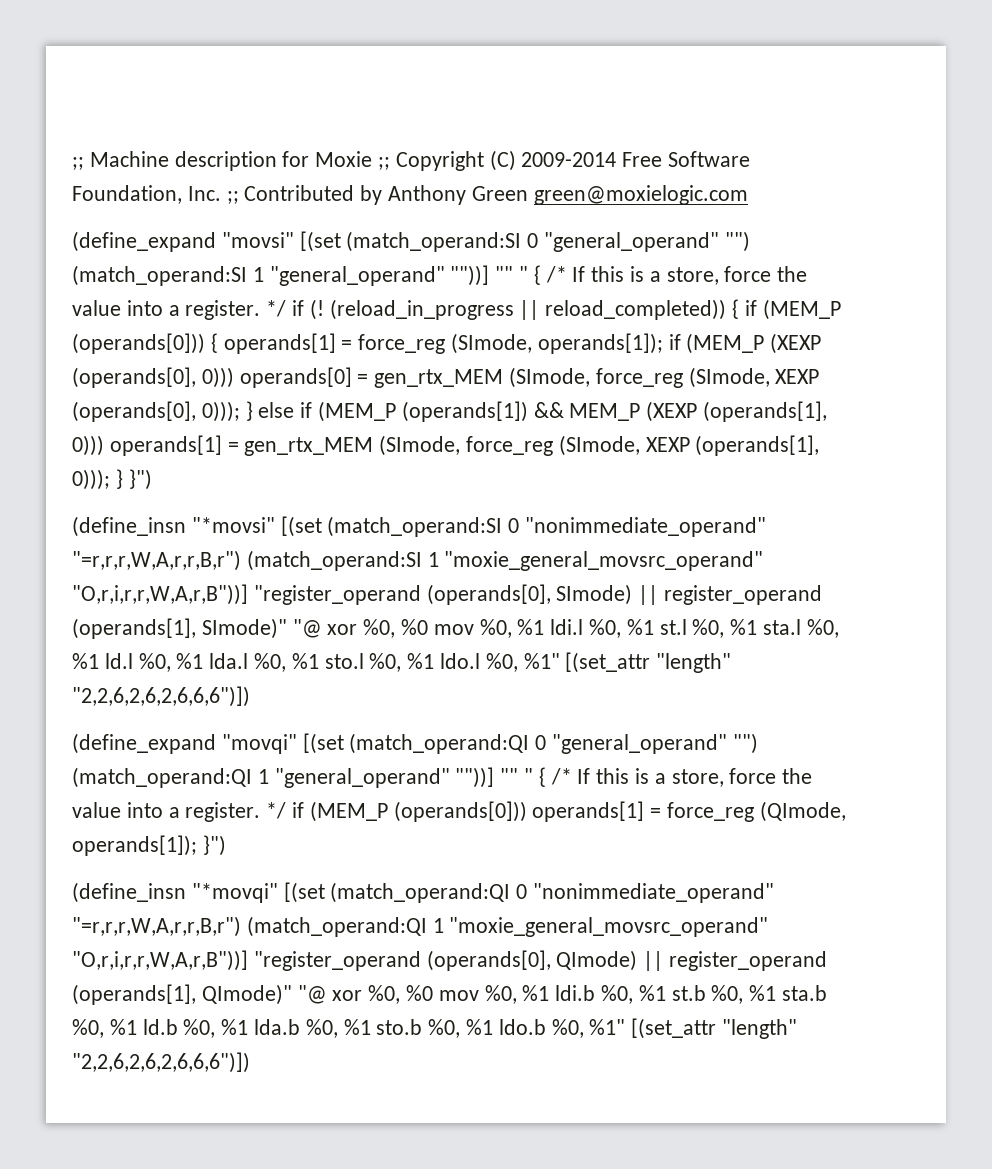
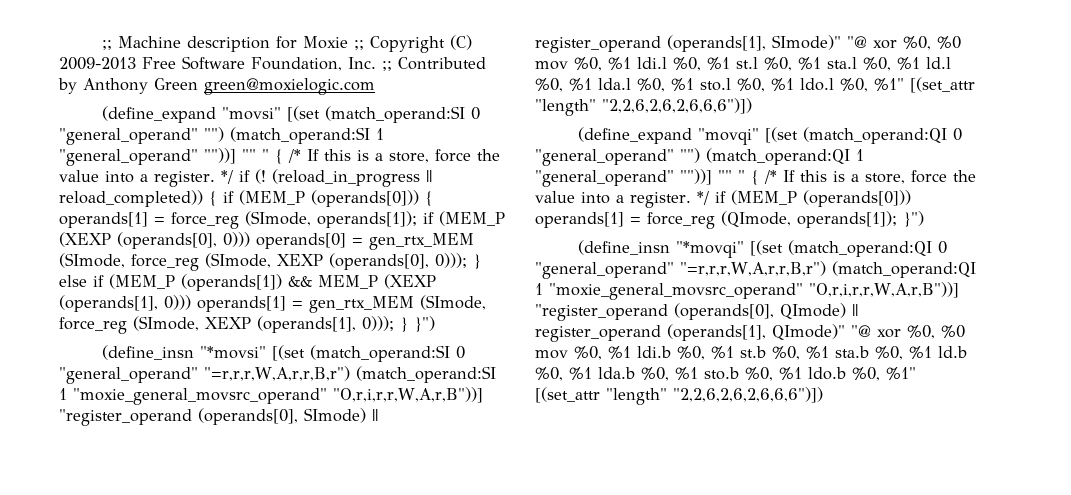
- ;; Machine description for Moxie ;; Copyright (C) 2009-2014 Free Software Foundation, Inc. ;; Contributed by Anthony Green green@moxielogic.com
+ ;; Machine description for Moxie ;; Copyright (C) 2009-2013 Free Software Foundation, Inc. ;; Contributed by Anthony Green green@moxielogic.com
- (define_insn "*movsi" [(set (match_operand:SI 0 "nonimmediate_operand" "=r,r,r,W,A,r,r,B,r") (match_operand:SI 1 "moxie_general_movsrc_operand" "O,r,i,r,r,W,A,r,B"))] "register_operand (operands[0], SImode) || register_operand (operands[1], SImode)" "@ xor %0, %0 mov %0, %1 ldi.l %0, %1 st.l %0, %1 sta.l %0, %1 ld.l %0, %1 lda.l %0, %1 sto.l %0, %1 ldo.l %0, %1" [(set_attr "length" "2,2,6,2,6,2,6,6,6")])
+ (define_insn "*movsi" [(set (match_operand:SI 0 "general_operand" "=r,r,r,W,A,r,r,B,r") (match_operand:SI 1 "moxie_general_movsrc_operand" "O,r,i,r,r,W,A,r,B"))] "register_operand (operands[0], SImode) || register_operand (operands[1], SImode)" "@ xor %0, %0 mov %0, %1 ldi.l %0, %1 st.l %0, %1 sta.l %0, %1 ld.l %0, %1 lda.l %0, %1 sto.l %0, %1 ldo.l %0, %1" [(set_attr "length" "2,2,6,2,6,2,6,6,6")])
- (define_insn "*movqi" [(set (match_operand:QI 0 "nonimmediate_operand" "=r,r,r,W,A,r,r,B,r") (match_operand:QI 1 "moxie_general_movsrc_operand" "O,r,i,r,r,W,A,r,B"))] "register_operand (operands[0], QImode) || register_operand (operands[1], QImode)" "@ xor %0, %0 mov %0, %1 ldi.b %0, %1 st.b %0, %1 sta.b %0, %1 ld.b %0, %1 lda.b %0, %1 sto.b %0, %1 ldo.b %0, %1" [(set_attr "length" "2,2,6,2,6,2,6,6,6")])
+ (define_insn "*movqi" [(set (match_operand:QI 0 "general_operand" "=r,r,r,W,A,r,r,B,r") (match_operand:QI 1 "moxie_general_movsrc_operand" "O,r,i,r,r,W,A,r,B"))] "register_operand (operands[0], QImode) || register_operand (operands[1], QImode)" "@ xor %0, %0 mov %0, %1 ldi.b %0, %1 st.b %0, %1 sta.b %0, %1 ld.b %0, %1 lda.b %0, %1 sto.b %0, %1 ldo.b %0, %1" [(set_attr "length" "2,2,6,2,6,2,6,6,6")])

